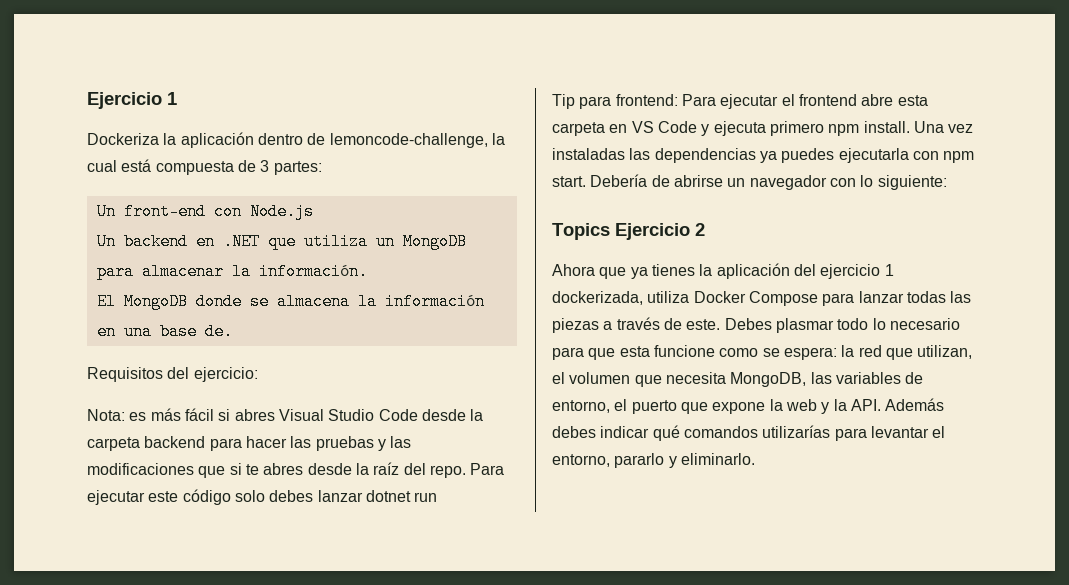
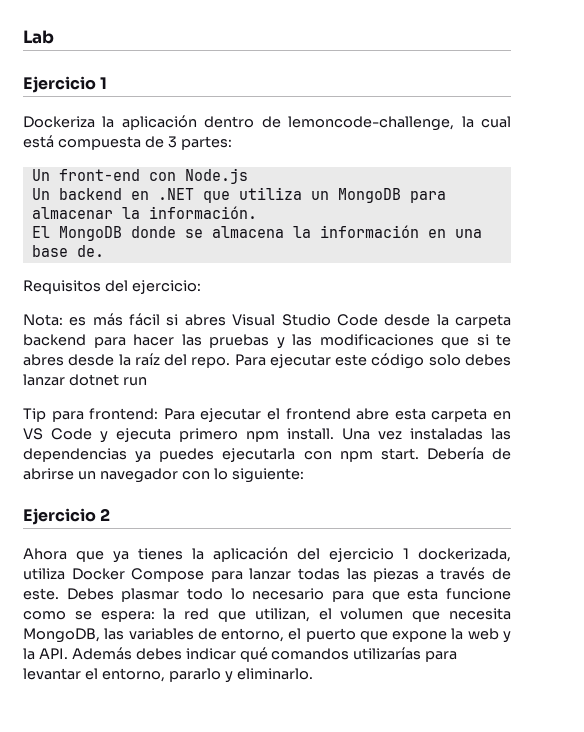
+ Lab
- Topics Ejercicio 2
+ Ejercicio 2

